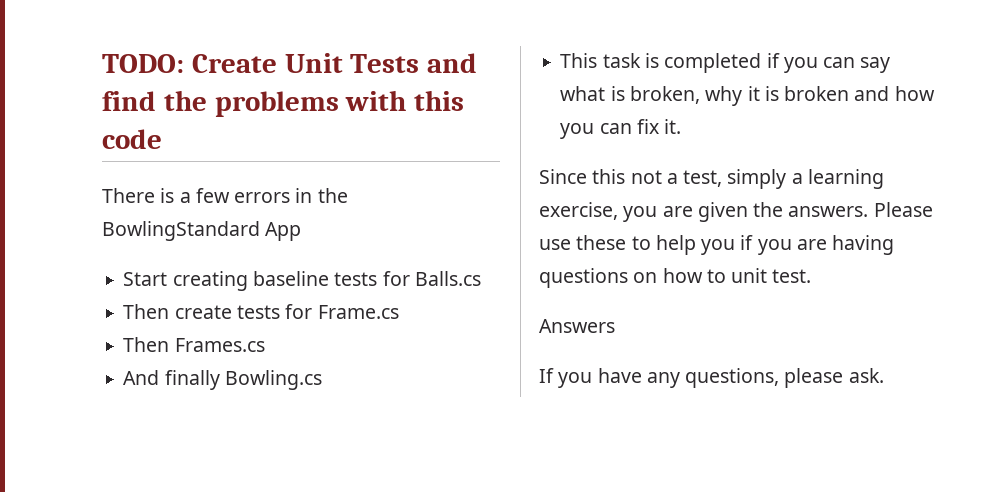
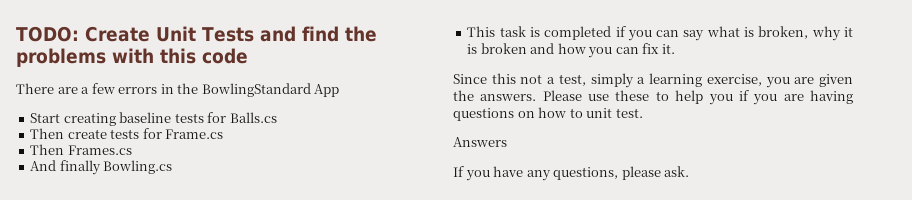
- There is a few errors in the BowlingStandard App
+ There are a few errors in the BowlingStandard App

